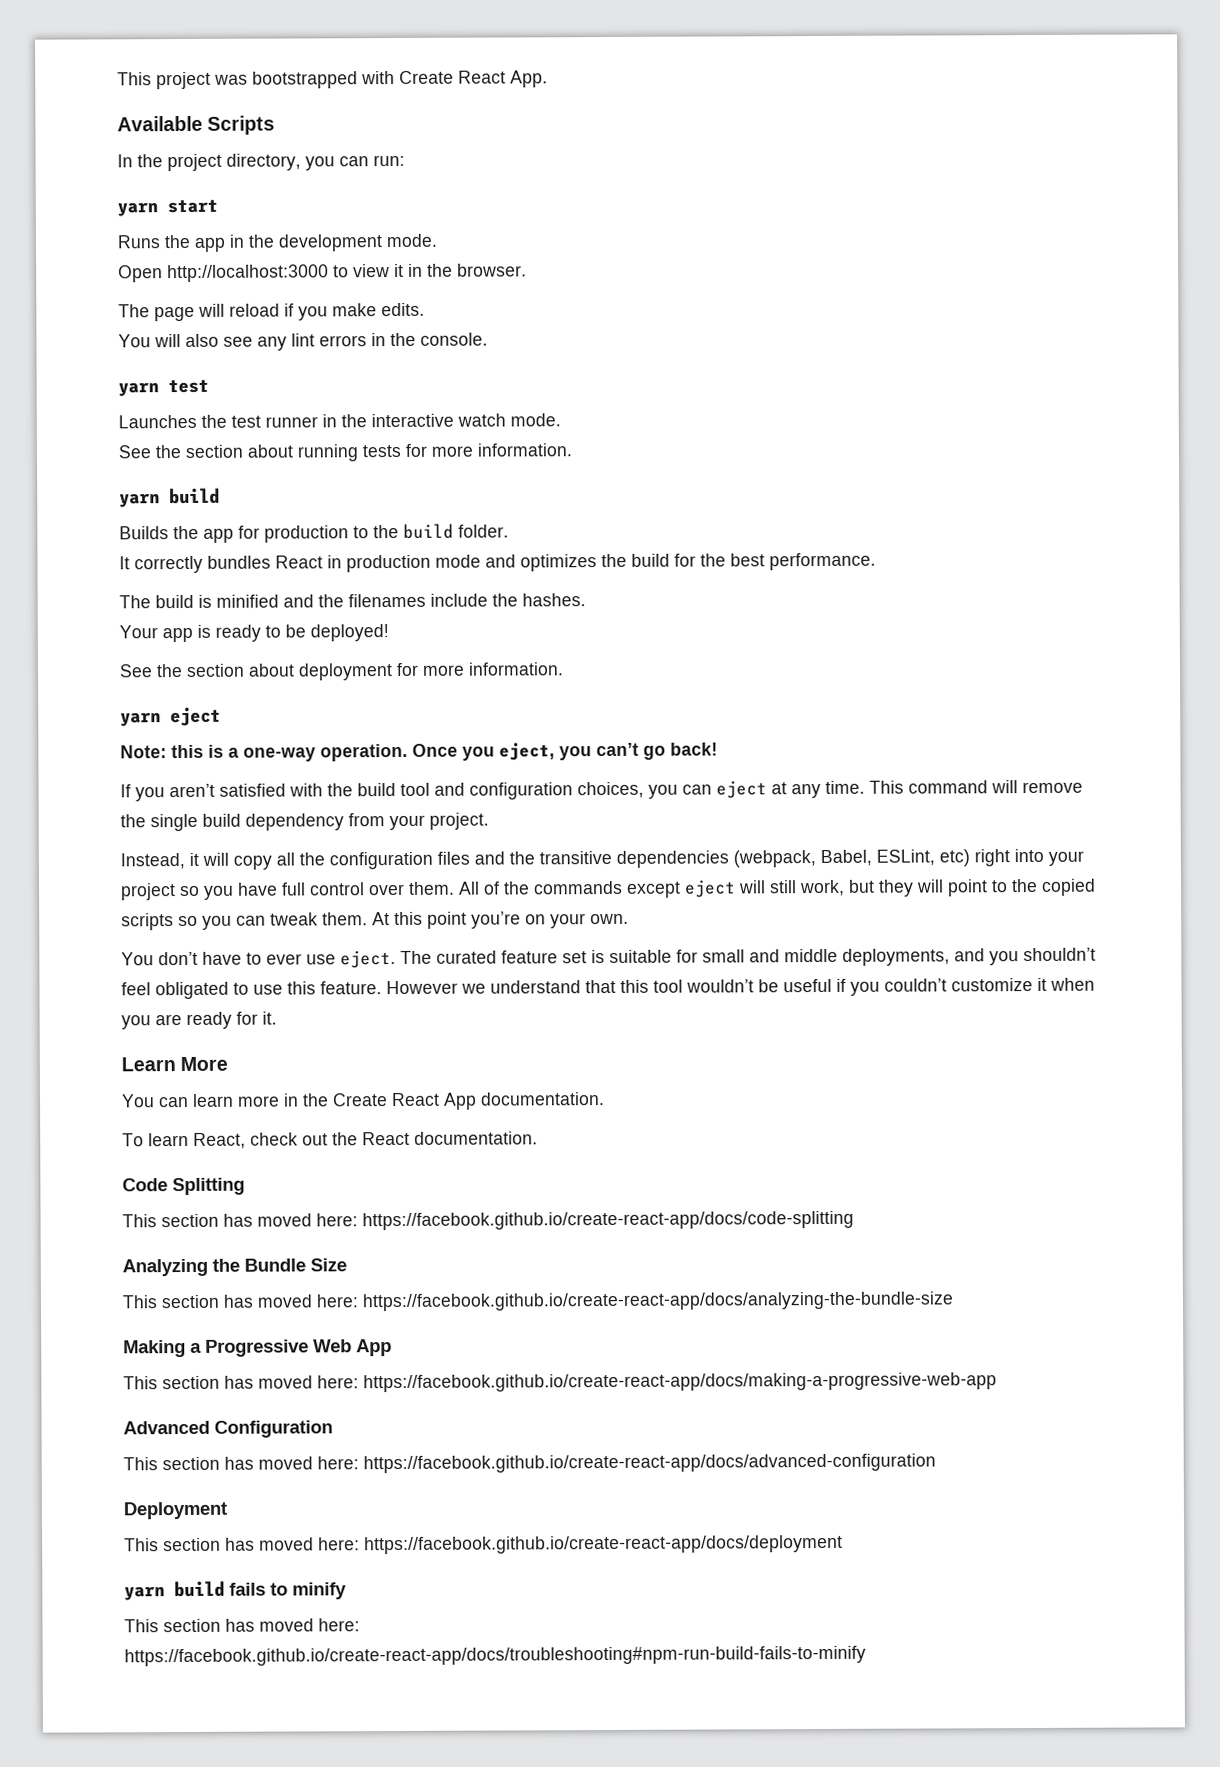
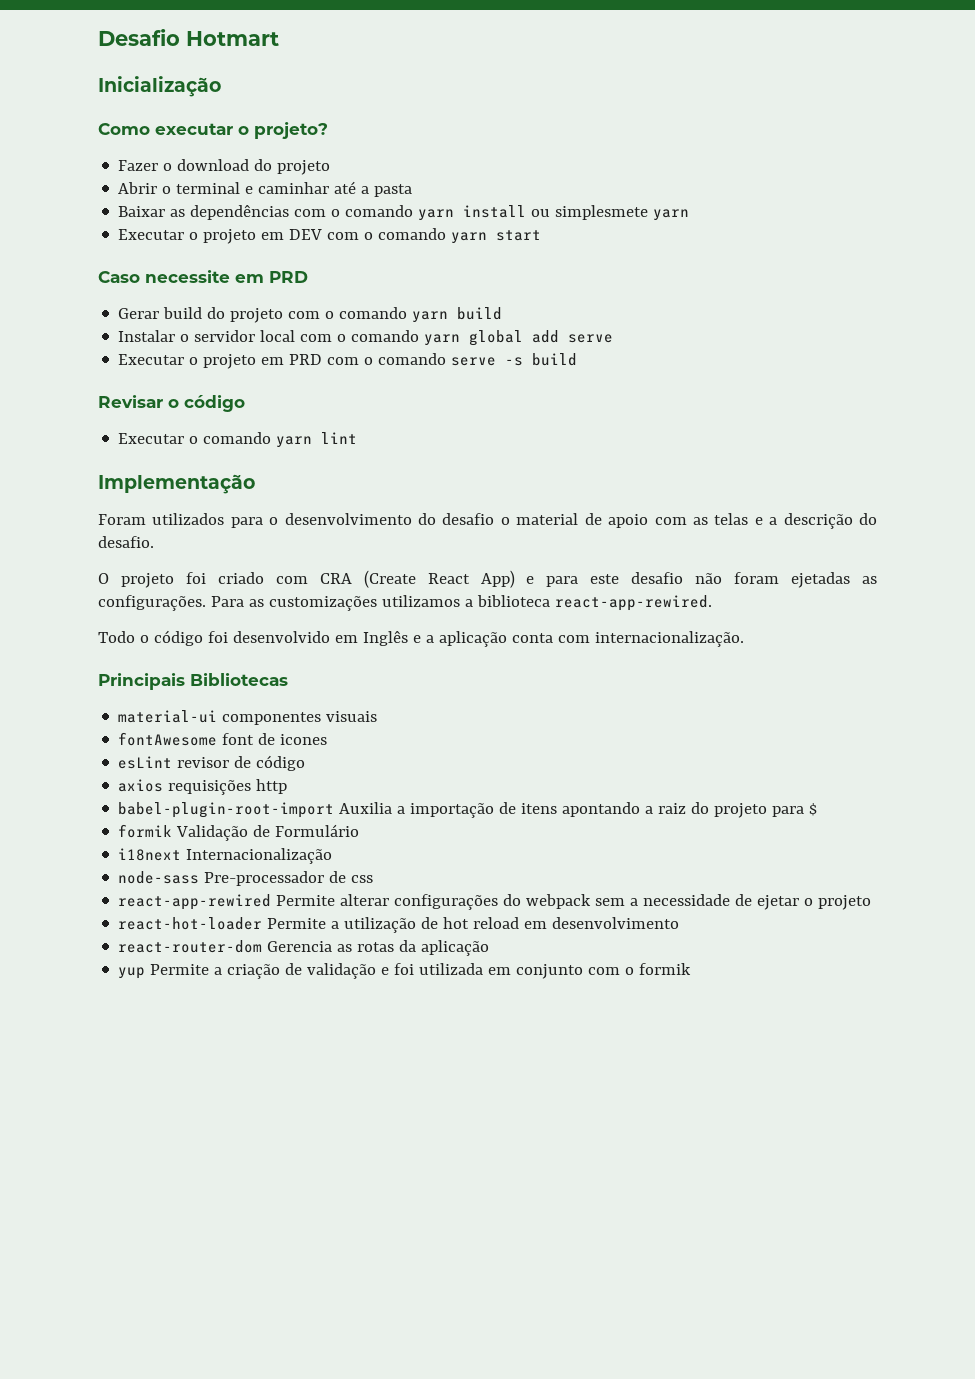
- This project was bootstrapped with Create React App.
- Available Scripts
- In the project directory, you can run:
- yarn start
- Runs the app in the development mode.
- Open http://localhost:3000 to view it in the browser.
- The page will reload if you make edits.
- You will also see any lint errors in the console.
- yarn test
- Launches the test runner in the interactive watch mode.
- See the section about running tests for more information.
- yarn build
- Builds the app for production to the build folder.
- It correctly bundles React in production mode and optimizes the build for the best performance.
- The build is minified and the filenames include the hashes.
- Your app is ready to be deployed!
- See the section about deployment for more information.
- yarn eject
- Note: this is a one-way operation. Once you eject, you can’t go back!
- If you aren’t satisfied with the build tool and configuration choices, you can eject at any time. This command will remove the single build dependency from your project.
- Instead, it will copy all the configuration files and the transitive dependencies (webpack, Babel, ESLint, etc) right into your project so you have full control over them. All of the commands except eject will still work, but they will point to the copied scripts so you can tweak them. At this point you’re on your own.
- You don’t have to ever use eject. The curated feature set is suitable for small and middle deployments, and you shouldn’t feel obligated to use this feature. However we understand that this tool wouldn’t be useful if you couldn’t customize it when you are ready for it.
- Learn More
- You can learn more in the Create React App documentation.
- To learn React, check out the React documentation.
- Code Splitting
- This section has moved here: https://facebook.github.io/create-react-app/docs/code-splitting
- Analyzing the Bundle Size
- This section has moved here: https://facebook.github.io/create-react-app/docs/analyzing-the-bundle-size
- Making a Progressive Web App
- This section has moved here: https://facebook.github.io/create-react-app/docs/making-a-progressive-web-app
- Advanced Configuration
- This section has moved here: https://facebook.github.io/create-react-app/docs/advanced-configuration
- Deployment
- This section has moved here: https://facebook.github.io/create-react-app/docs/deployment
- yarn build fails to minify
- This section has moved here: https://facebook.github.io/create-react-app/docs/troubleshooting#npm-run-build-fails-to-minify
+ Desafio Hotmart
+ Inicialização
+ Como executar o projeto?
+ Fazer o download do projeto
+ Abrir o terminal e caminhar até a pasta
+ Baixar as dependências com o comando yarn install ou simplesmete yarn
+ Executar o projeto em DEV com o comando yarn start
+ Caso necessite em PRD
+ Gerar build do projeto com o comando yarn build
+ Instalar o servidor local com o comando yarn global add serve
+ Executar o projeto em PRD com o comando serve -s build
+ Revisar o código
+ Executar o comando yarn lint
+ Implementação
+ Foram utilizados para o desenvolvimento do desafio o material de apoio com as telas e a descrição do desafio.
+ O projeto foi criado com CRA (Create React App) e para este desafio não foram ejetadas as configurações. Para as customizações utilizamos a biblioteca react-app-rewired.
+ Todo o código foi desenvolvido em Inglês e a aplicação conta com internacionalização.
+ Principais Bibliotecas
+ material-ui componentes visuais
+ fontAwesome font de icones
+ esLint revisor de código
+ axios requisições http
+ babel-plugin-root-import Auxilia a importação de itens apontando a raiz do projeto para $
+ formik Validação de Formulário
+ i18next Internacionalização
+ node-sass Pre-processador de css
+ react-app-rewired Permite alterar configurações do webpack sem a necessidade de ejetar o projeto
+ react-hot-loader Permite a utilização de hot reload em desenvolvimento
+ react-router-dom Gerencia as rotas da aplicação
+ yup Permite a criação de validação e foi utilizada em conjunto com o formik

